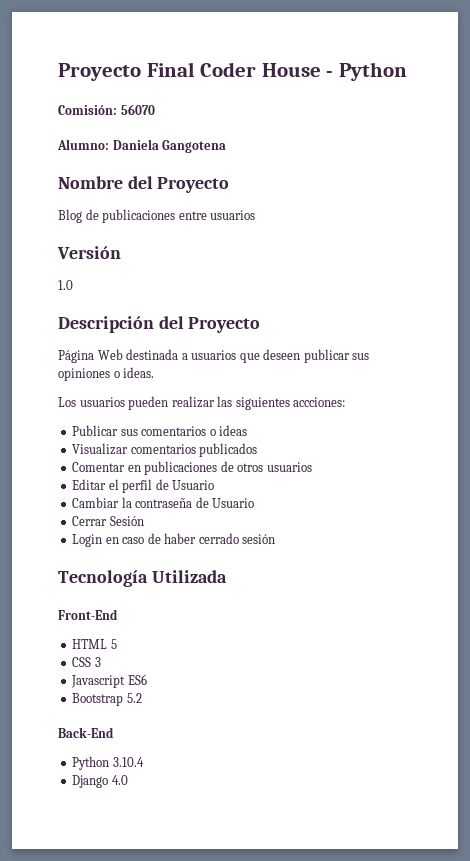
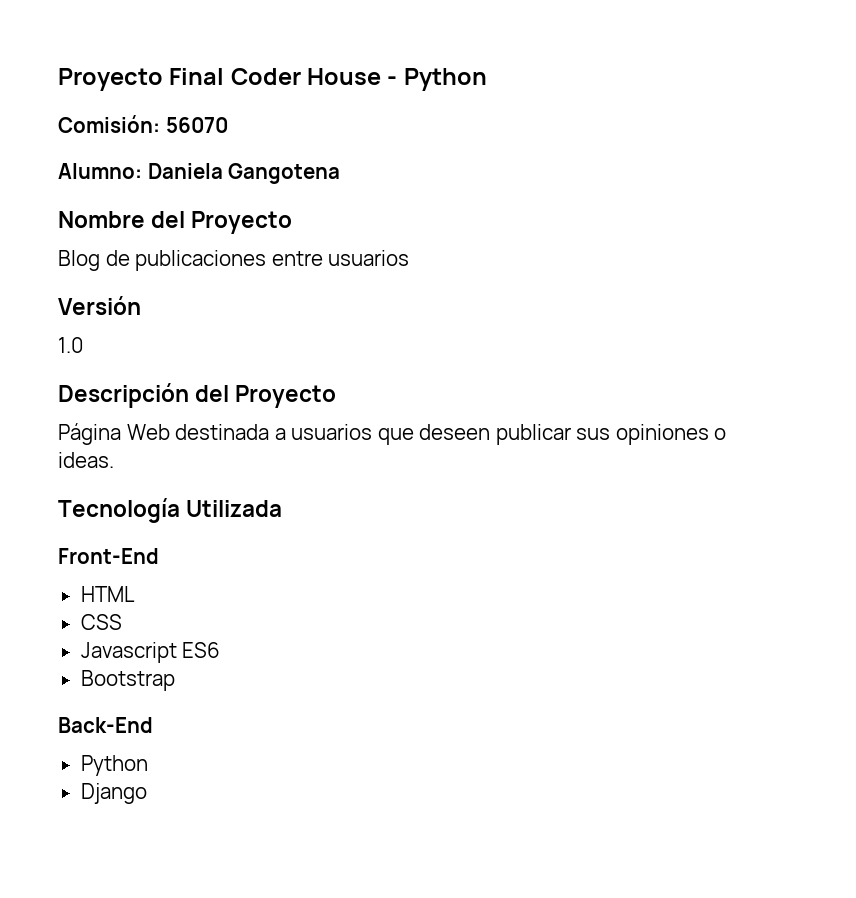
- Los usuarios pueden realizar las siguientes accciones:
- Publicar sus comentarios o ideas
- Visualizar comentarios publicados
- Comentar en publicaciones de otros usuarios
- Editar el perfil de Usuario
- Cambiar la contraseña de Usuario
- Cerrar Sesión
- Login en caso de haber cerrado sesión
- HTML 5
+ HTML
- CSS 3
+ CSS
- Bootstrap 5.2
+ Bootstrap
  Back-End
- Python 3.10.4
+ Python
- Django 4.0
+ Django

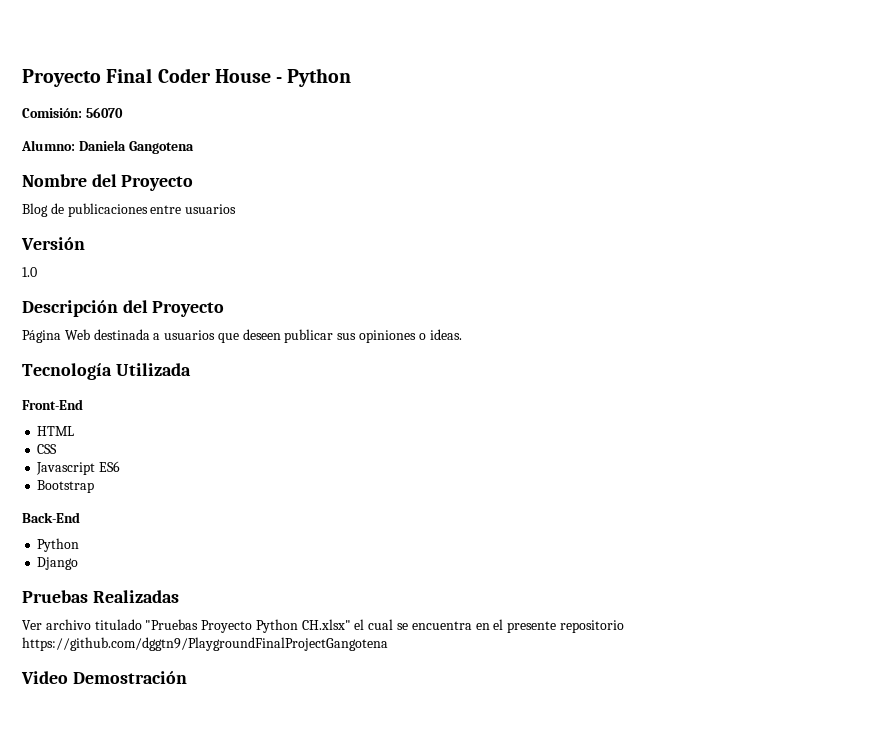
+ Pruebas Realizadas
+ Ver archivo titulado "Pruebas Proyecto Python CH.xlsx" el cual se encuentra en el presente repositorio https://github.com/dggtn9/PlaygroundFinalProjectGangotena
+ Video Demostración

